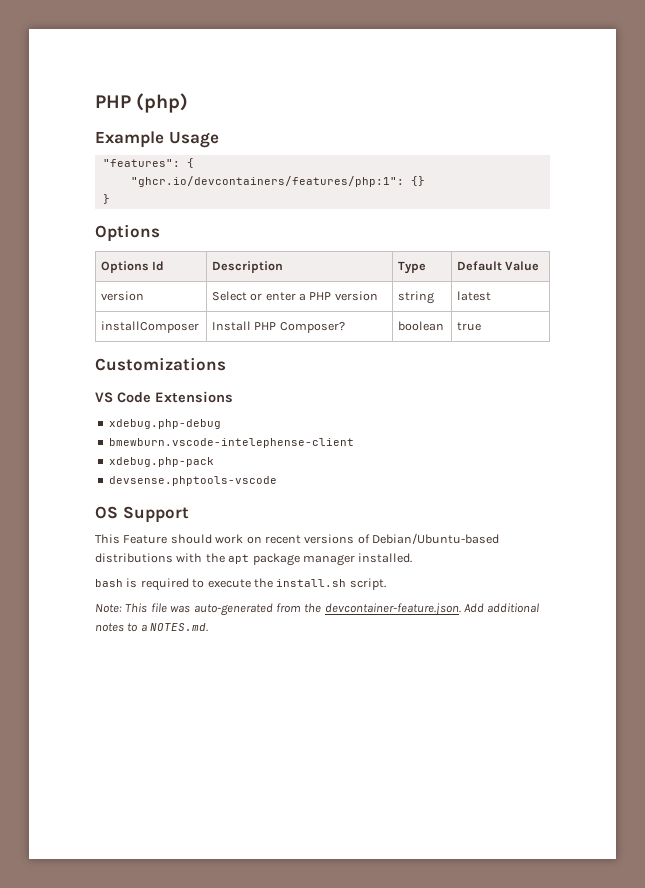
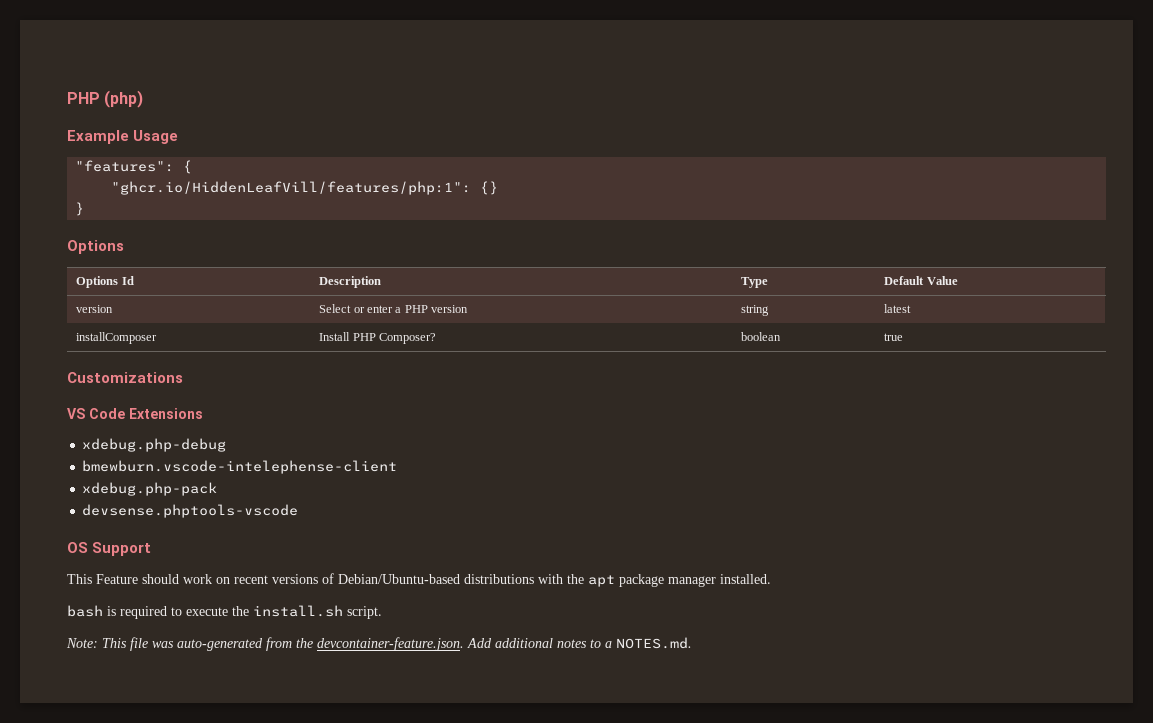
- "ghcr.io/devcontainers/features/php:1": {}
+ "ghcr.io/HiddenLeafVill/features/php:1": {}

